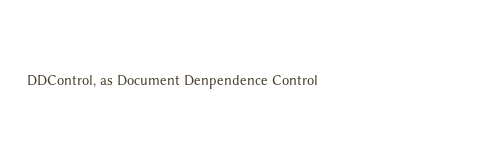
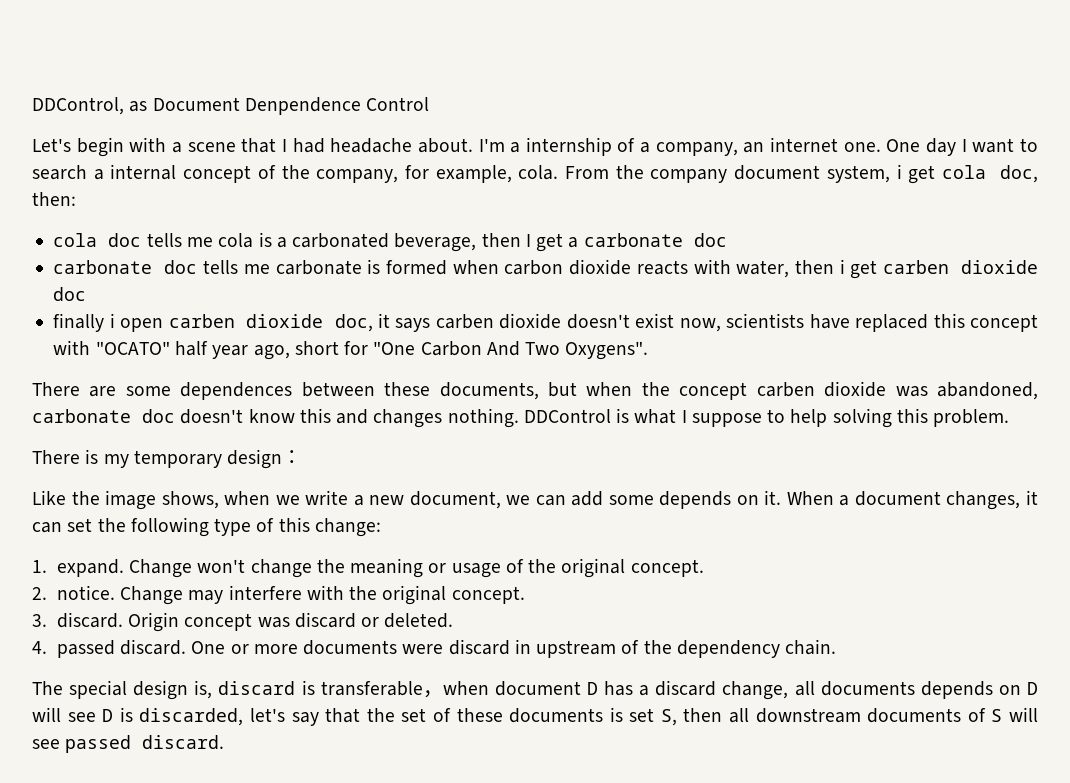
+ Let's begin with a scene that I had headache about. I'm a internship of a company, an internet one. One day I want to search a internal concept of the company, for example, cola. From the company document system, i get cola doc, then:
+ cola doc tells me cola is a carbonated beverage, then I get a carbonate doc
+ carbonate doc tells me carbonate is formed when carbon dioxide reacts with water, then i get carben dioxide doc
+ finally i open carben dioxide doc, it says carben dioxide doesn't exist now, scientists have replaced this concept with "OCATO" half year ago, short for "One Carbon And Two Oxygens".
+ There are some dependences between these documents, but when the concept carben dioxide was abandoned, carbonate doc doesn't know this and changes nothing. DDControl is what I suppose to help solving this problem.
+ There is my temporary design：
+ Like the image shows, when we write a new document, we can add some depends on it. When a document changes, it can set the following type of this change:
+ 1. expand. Change won't change the meaning or usage of the original concept.
+ 2. notice. Change may interfere with the original concept.
+ 3. discard. Origin concept was discard or deleted.
+ 4. passed discard. One or more documents were discard in upstream of the dependency chain.
+ The special design is, discard is transferable，when document D has a discard change, all documents depends on D will see D is discarded, let's say that the set of these documents is set S, then all downstream documents of S will see passed discard.

